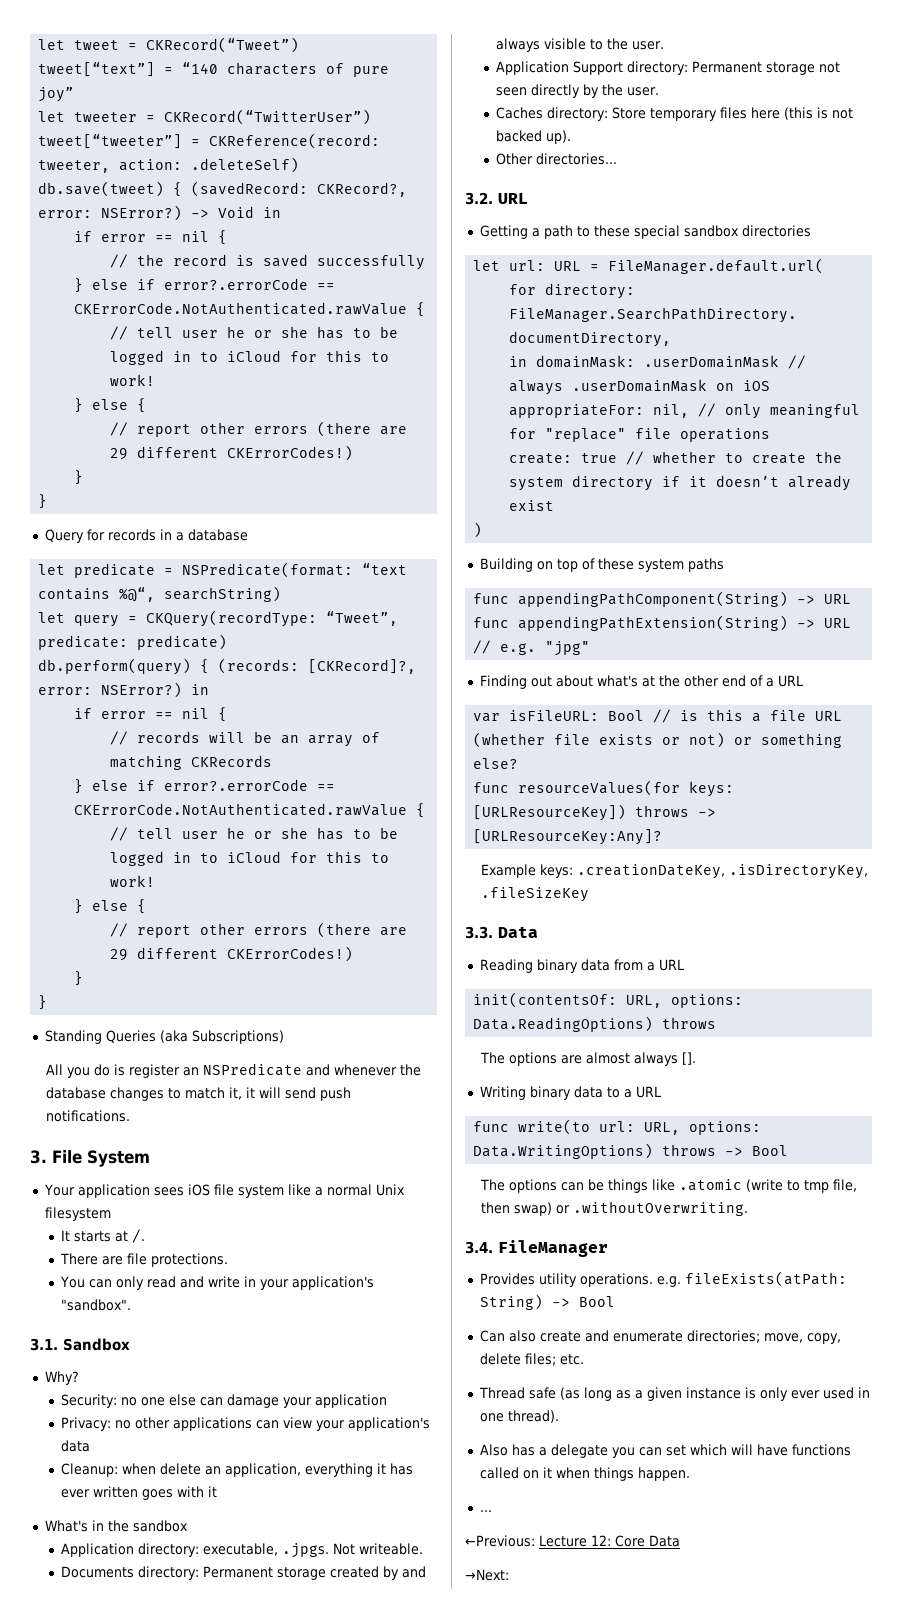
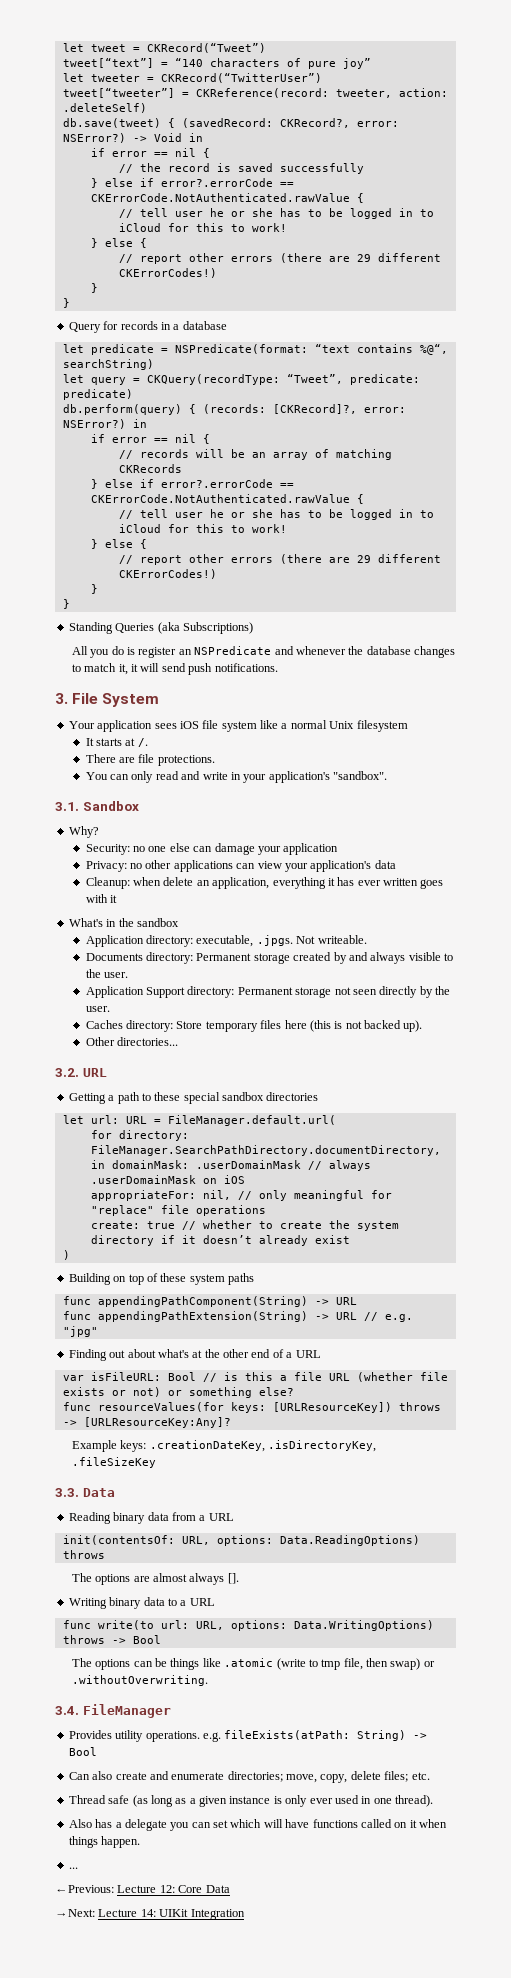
- →Next:
+ →Next: Lecture 14: UIKit Integration

